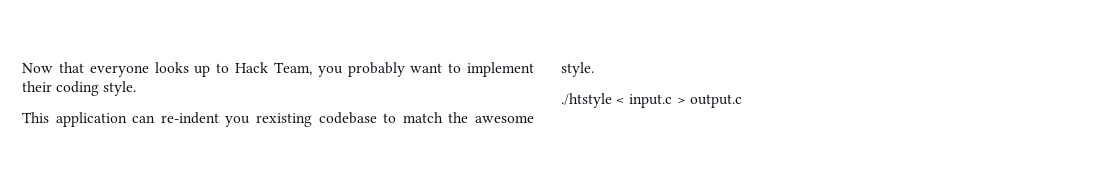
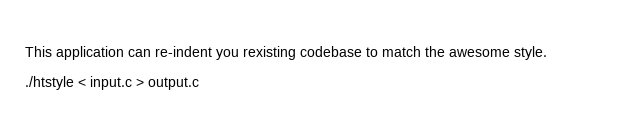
- Now that everyone looks up to Hack Team, you probably want to implement their coding style.

